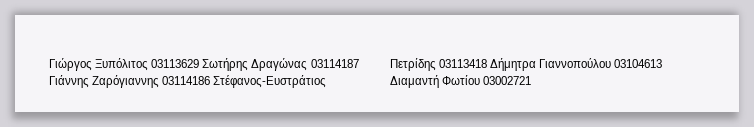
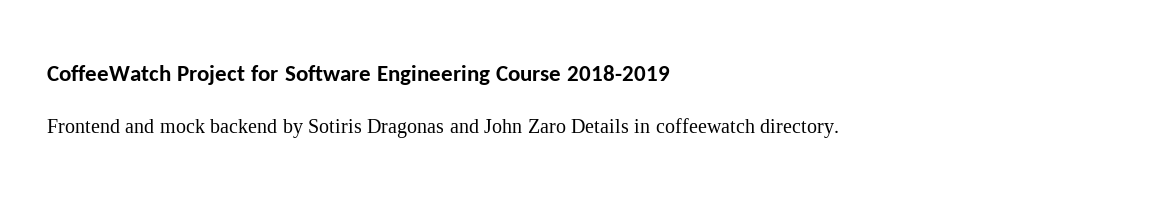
- Γιώργος Ξυπόλιτος 03113629 Σωτήρης Δραγώνας 03114187 Γιάννης Ζαρόγιαννης 03114186 Στέφανος-Ευστράτιος Πετρίδης 03113418 Δήμητρα Γιαννοπούλου 03104613 Διαμαντή Φωτίου 03002721
+ CoffeeWatch Project for Software Engineering Course 2018-2019
+ Frontend and mock backend by Sotiris Dragonas and John Zaro Details in coffeewatch directory.

